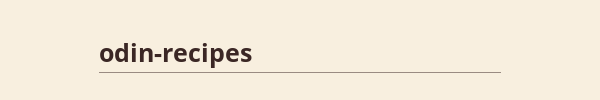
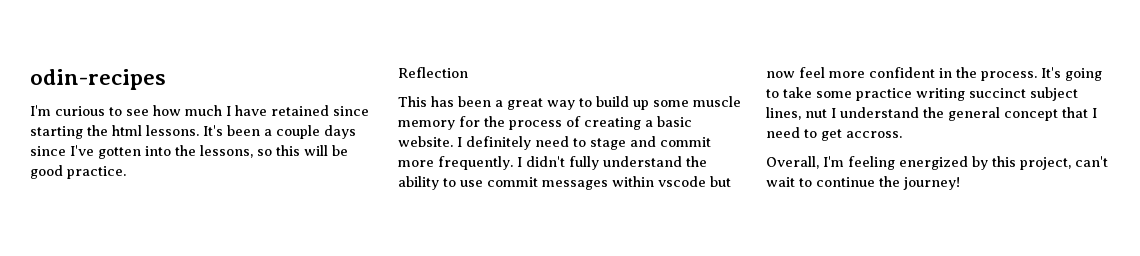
+ I'm curious to see how much I have retained since starting the html lessons. It's been a couple days since I've gotten into the lessons, so this will be good practice.
+ Reflection
+ This has been a great way to build up some muscle memory for the process of creating a basic website. I definitely need to stage and commit more frequently. I didn't fully understand the ability to use commit messages within vscode but now feel more confident in the process. It's going to take some practice writing succinct subject lines, nut I understand the general concept that I need to get accross.
+ Overall, I'm feeling energized by this project, can't wait to continue the journey!

